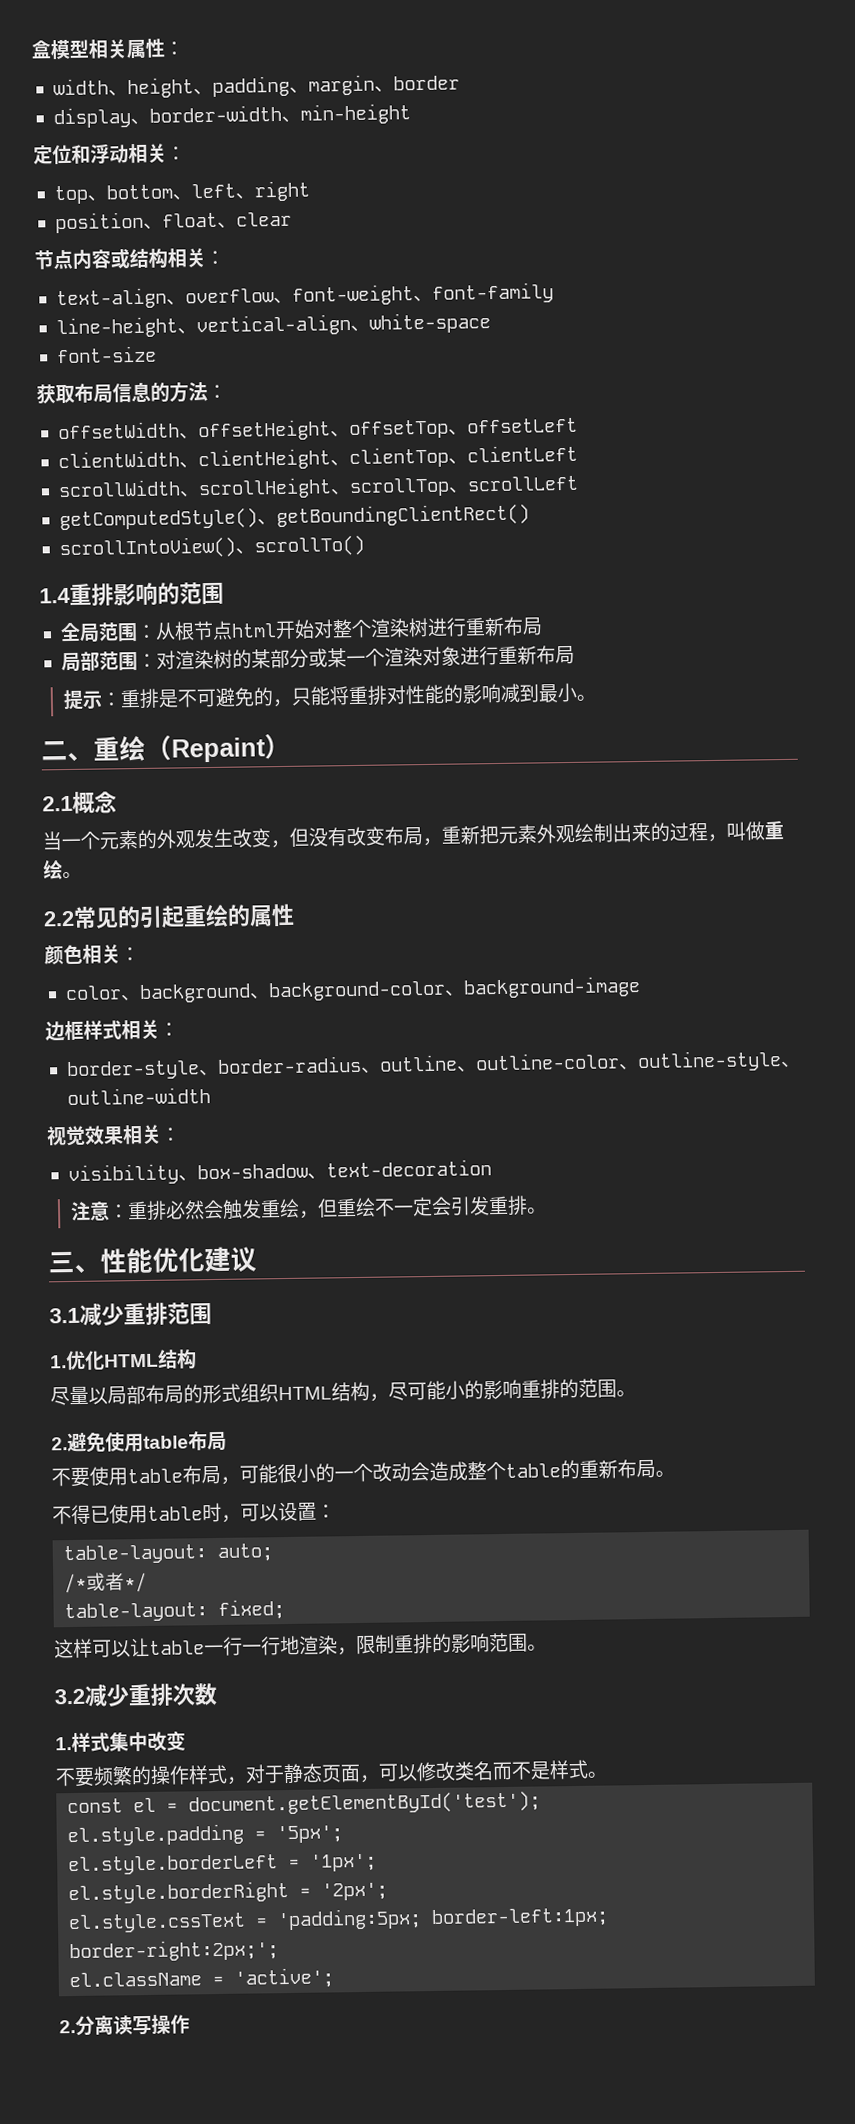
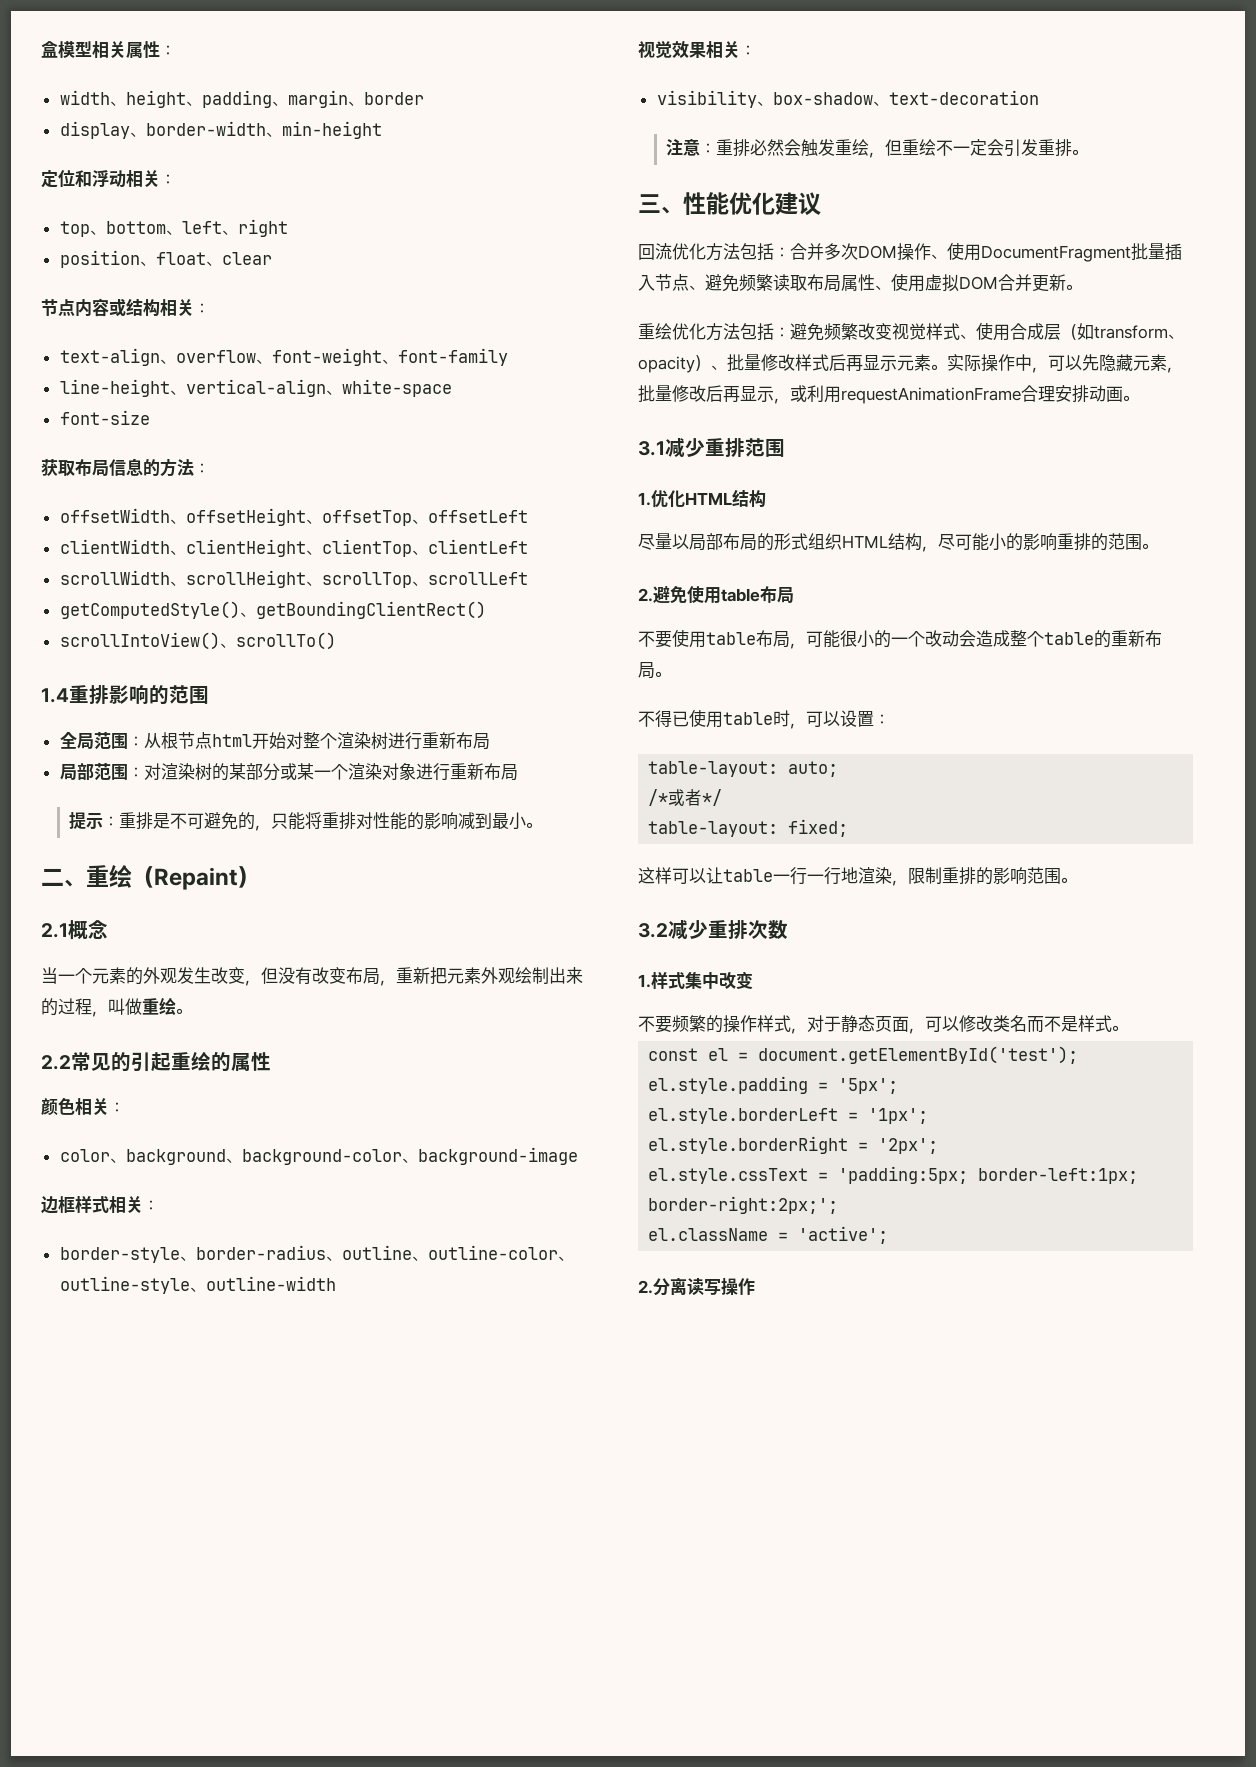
+ 回流优化方法包括：合并多次DOM操作、使用DocumentFragment批量插入节点、避免频繁读取布局属性、使用虚拟DOM合并更新。
+ 重绘优化方法包括：避免频繁改变视觉样式、使用合成层（如transform、opacity）、批量修改样式后再显示元素。实际操作中，可以先隐藏元素，批量修改后再显示，或利用requestAnimationFrame合理安排动画。

